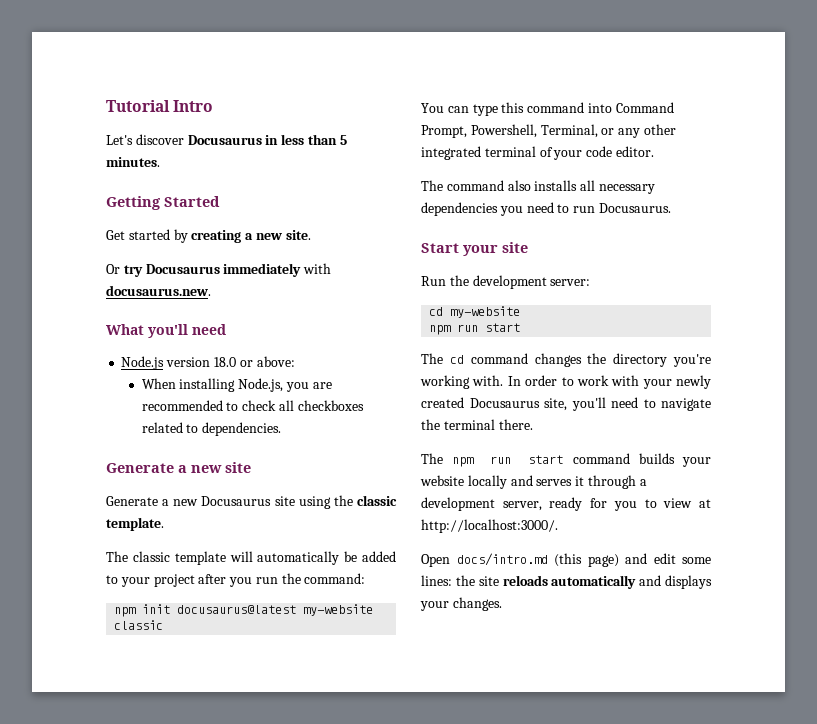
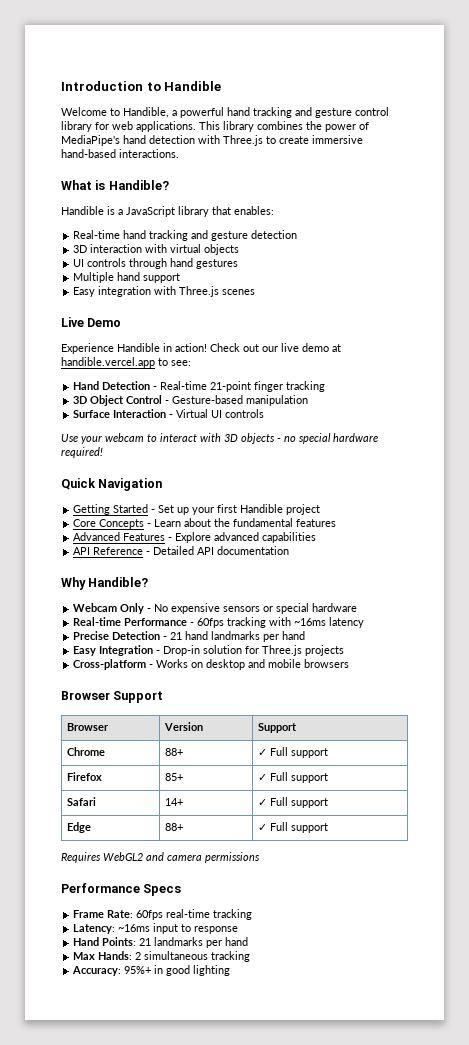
- Tutorial Intro
- Let's discover Docusaurus in less than 5 minutes.
- Getting Started
- Get started by creating a new site.
- Or try Docusaurus immediately with docusaurus.new.
- What you'll need
- Node.js version 18.0 or above:
- When installing Node.js, you are recommended to check all checkboxes related to dependencies.
- Generate a new site
- Generate a new Docusaurus site using the classic template.
- The classic template will automatically be added to your project after you run the command:
- npm init docusaurus@latest my-website classic
- You can type this command into Command Prompt, Powershell, Terminal, or any other integrated terminal of your code editor.
- The command also installs all necessary dependencies you need to run Docusaurus.
- Start your site
- Run the development server:
- cd my-website
- npm run start
- The cd command changes the directory you're working with. In order to work with your newly created Docusaurus site, you'll need to navigate the terminal there.
- The npm run start command builds your website locally and serves it through a development server, ready for you to view at http://localhost:3000/.
- Open docs/intro.md (this page) and edit some lines: the site reloads automatically and displays your changes.
+ Introduction to Handible
+ Welcome to Handible, a powerful hand tracking and gesture control library for web applications. This library combines the power of MediaPipe's hand detection with Three.js to create immersive hand-based interactions.
+ What is Handible?
+ Handible is a JavaScript library that enables:
+ Real-time hand tracking and gesture detection
+ 3D interaction with virtual objects
+ UI controls through hand gestures
+ Multiple hand support
+ Easy integration with Three.js scenes
+ Live Demo
+ Experience Handible in action! Check out our live demo at handible.vercel.app to see:
+ Hand Detection - Real-time 21-point finger tracking
+ 3D Object Control - Gesture-based manipulation
+ Surface Interaction - Virtual UI controls
+ Use your webcam to interact with 3D objects - no special hardware required!
+ Quick Navigation
+ Getting Started - Set up your first Handible project
+ Core Concepts - Learn about the fundamental features
+ Advanced Features - Explore advanced capabilities
+ API Reference - Detailed API documentation
+ Why Handible?
+ Webcam Only - No expensive sensors or special hardware
+ Real-time Performance - 60fps tracking with ~16ms latency
+ Precise Detection - 21 hand landmarks per hand
+ Easy Integration - Drop-in solution for Three.js projects
+ Cross-platform - Works on desktop and mobile browsers
+ Browser Support
+ Browser | Version | Support
+ Chrome | 88+ | ✓ Full support
+ Firefox | 85+ | ✓ Full support
+ Safari | 14+ | ✓ Full support
+ Edge | 88+ | ✓ Full support
+ Requires WebGL2 and camera permissions
+ Performance Specs
+ Frame Rate: 60fps real-time tracking
+ Latency: ~16ms input to response
+ Hand Points: 21 landmarks per hand
+ Max Hands: 2 simultaneous tracking
+ Accuracy: 95%+ in good lighting

